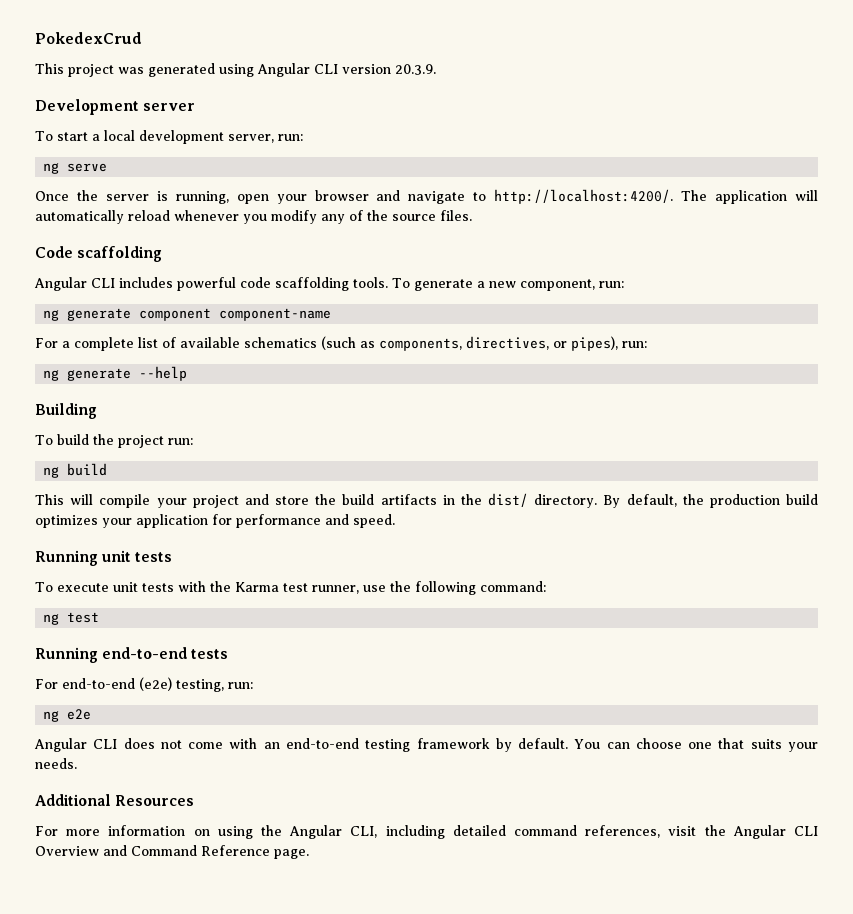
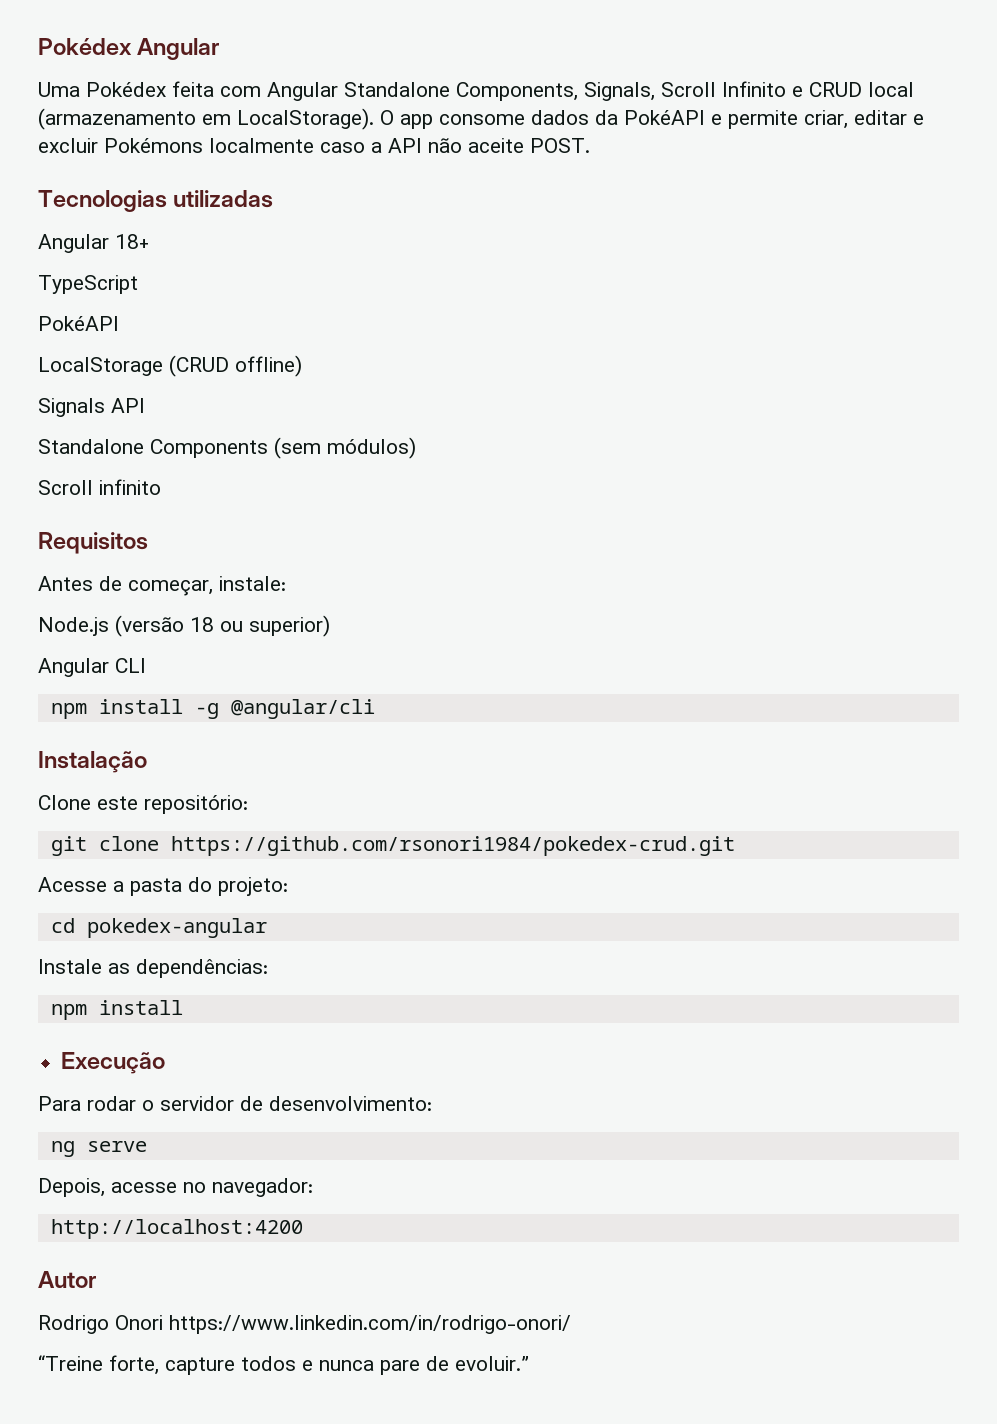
- PokedexCrud
- This project was generated using Angular CLI version 20.3.9.
- Development server
- To start a local development server, run:
+ Pokédex Angular
+ Uma Pokédex feita com Angular Standalone Components, Signals, Scroll Infinito e CRUD local (armazenamento em LocalStorage). O app consome dados da PokéAPI e permite criar, editar e excluir Pokémons localmente caso a API não aceite POST.
+ Tecnologias utilizadas
+ Angular 18+
+ TypeScript
+ PokéAPI
+ LocalStorage (CRUD offline)
+ Signals API
+ Standalone Components (sem módulos)
+ Scroll infinito
+ Requisitos
+ Antes de começar, instale:
+ Node.js (versão 18 ou superior)
+ Angular CLI
+ npm install -g @angular/cli
+ Instalação
+ Clone este repositório:
+ git clone https://github.com/rsonori1984/pokedex-crud.git
+ Acesse a pasta do projeto:
+ cd pokedex-angular
+ Instale as dependências:
+ npm install
+ Execução
+ Para rodar o servidor de desenvolvimento:
  ng serve
- Once the server is running, open your browser and navigate to http://localhost:4200/. The application will automatically reload whenever you modify any of the source files.
- Code scaffolding
- Angular CLI includes powerful code scaffolding tools. To generate a new component, run:
- ng generate component component-name
- For a complete list of available schematics (such as components, directives, or pipes), run:
- ng generate --help
- Building
- To build the project run:
- ng build
- This will compile your project and store the build artifacts in the dist/ directory. By default, the production build optimizes your application for performance and speed.
- Running unit tests
- To execute unit tests with the Karma test runner, use the following command:
- ng test
- Running end-to-end tests
- For end-to-end (e2e) testing, run:
- ng e2e
- Angular CLI does not come with an end-to-end testing framework by default. You can choose one that suits your needs.
- Additional Resources
- For more information on using the Angular CLI, including detailed command references, visit the Angular CLI Overview and Command Reference page.
+ Depois, acesse no navegador:
+ http://localhost:4200
+ Autor
+ Rodrigo Onori https://www.linkedin.com/in/rodrigo-onori/
+ “Treine forte, capture todos e nunca pare de evoluir.”

